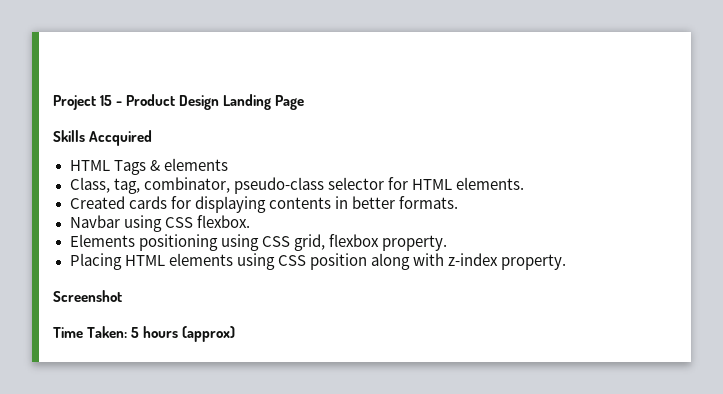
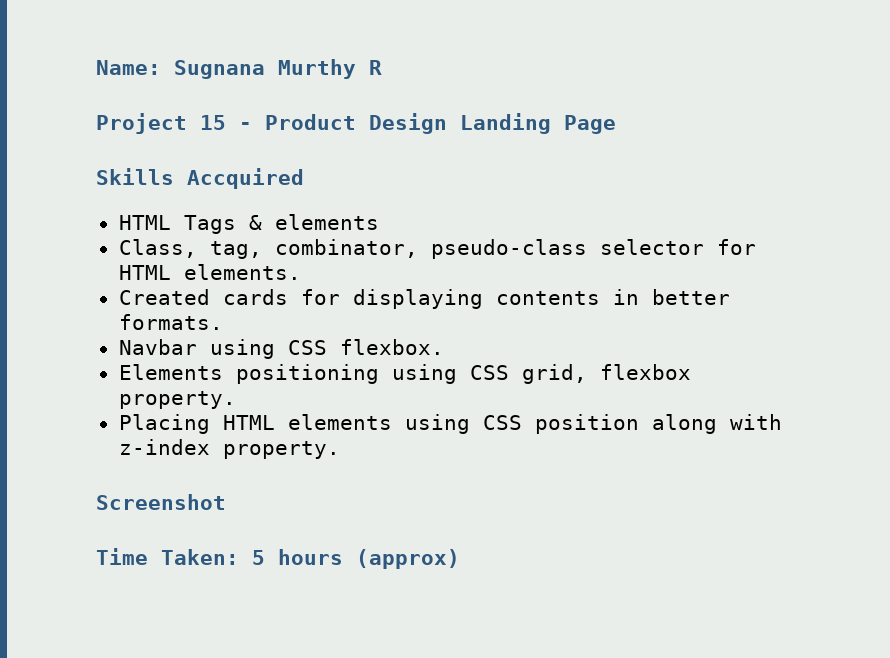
+ Name: Sugnana Murthy R

